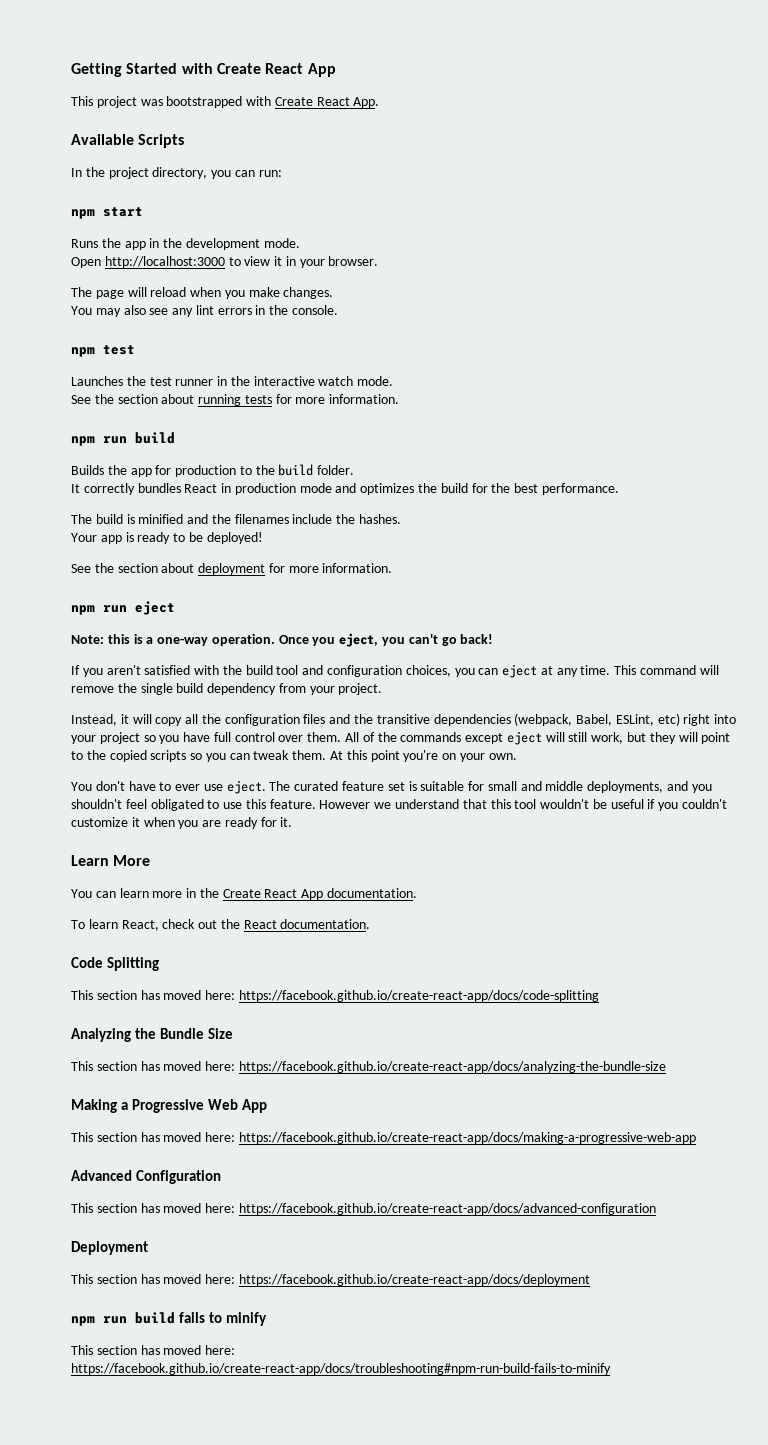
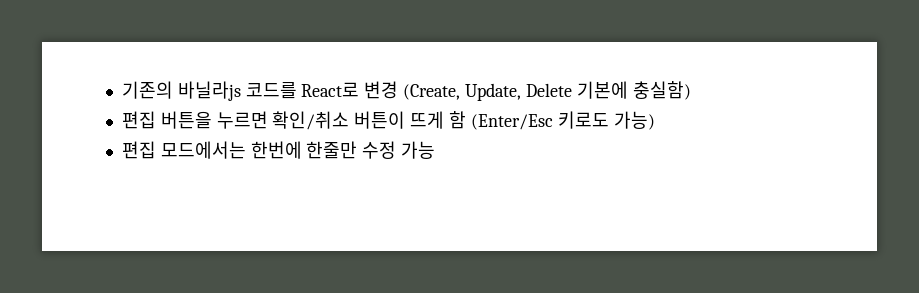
- Getting Started with Create React App
- This project was bootstrapped with Create React App.
- Available Scripts
- In the project directory, you can run:
- npm start
- Runs the app in the development mode.
- Open http://localhost:3000 to view it in your browser.
- The page will reload when you make changes.
- You may also see any lint errors in the console.
- npm test
- Launches the test runner in the interactive watch mode.
- See the section about running tests for more information.
- npm run build
- Builds the app for production to the build folder.
- It correctly bundles React in production mode and optimizes the build for the best performance.
- The build is minified and the filenames include the hashes.
- Your app is ready to be deployed!
- See the section about deployment for more information.
- npm run eject
- Note: this is a one-way operation. Once you eject, you can't go back!
- If you aren't satisfied with the build tool and configuration choices, you can eject at any time. This command will remove the single build dependency from your project.
- Instead, it will copy all the configuration files and the transitive dependencies (webpack, Babel, ESLint, etc) right into your project so you have full control over them. All of the commands except eject will still work, but they will point to the copied scripts so you can tweak them. At this point you're on your own.
- You don't have to ever use eject. The curated feature set is suitable for small and middle deployments, and you shouldn't feel obligated to use this feature. However we understand that this tool wouldn't be useful if you couldn't customize it when you are ready for it.
- Learn More
- You can learn more in the Create React App documentation.
- To learn React, check out the React documentation.
- Code Splitting
- This section has moved here: https://facebook.github.io/create-react-app/docs/code-splitting
- Analyzing the Bundle Size
- This section has moved here: https://facebook.github.io/create-react-app/docs/analyzing-the-bundle-size
- Making a Progressive Web App
- This section has moved here: https://facebook.github.io/create-react-app/docs/making-a-progressive-web-app
- Advanced Configuration
- This section has moved here: https://facebook.github.io/create-react-app/docs/advanced-configuration
- Deployment
- This section has moved here: https://facebook.github.io/create-react-app/docs/deployment
- npm run build fails to minify
- This section has moved here: https://facebook.github.io/create-react-app/docs/troubleshooting#npm-run-build-fails-to-minify
+ 기존의 바닐라js 코드를 React로 변경 (Create, Update, Delete 기본에 충실함)
+ 편집 버튼을 누르면 확인/취소 버튼이 뜨게 함 (Enter/Esc 키로도 가능)
+ 편집 모드에서는 한번에 한줄만 수정 가능

